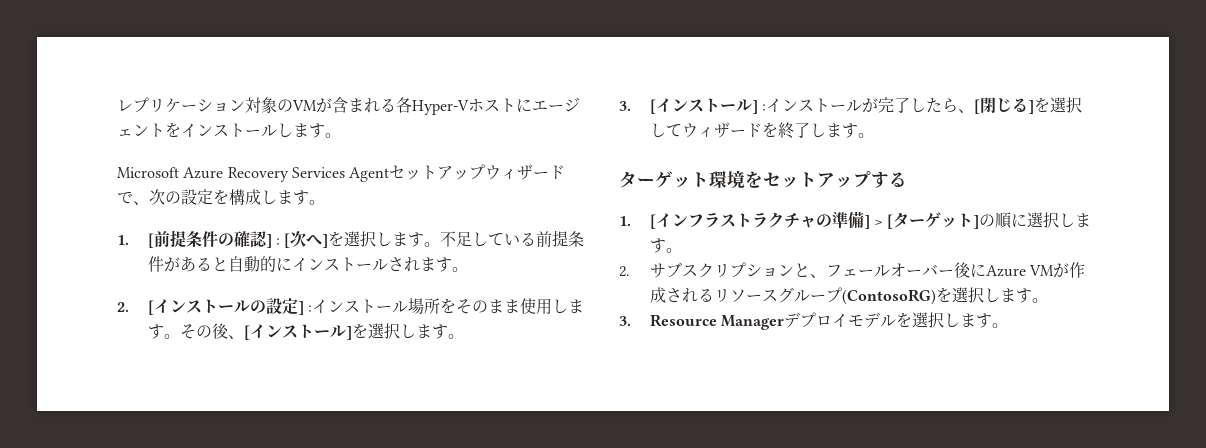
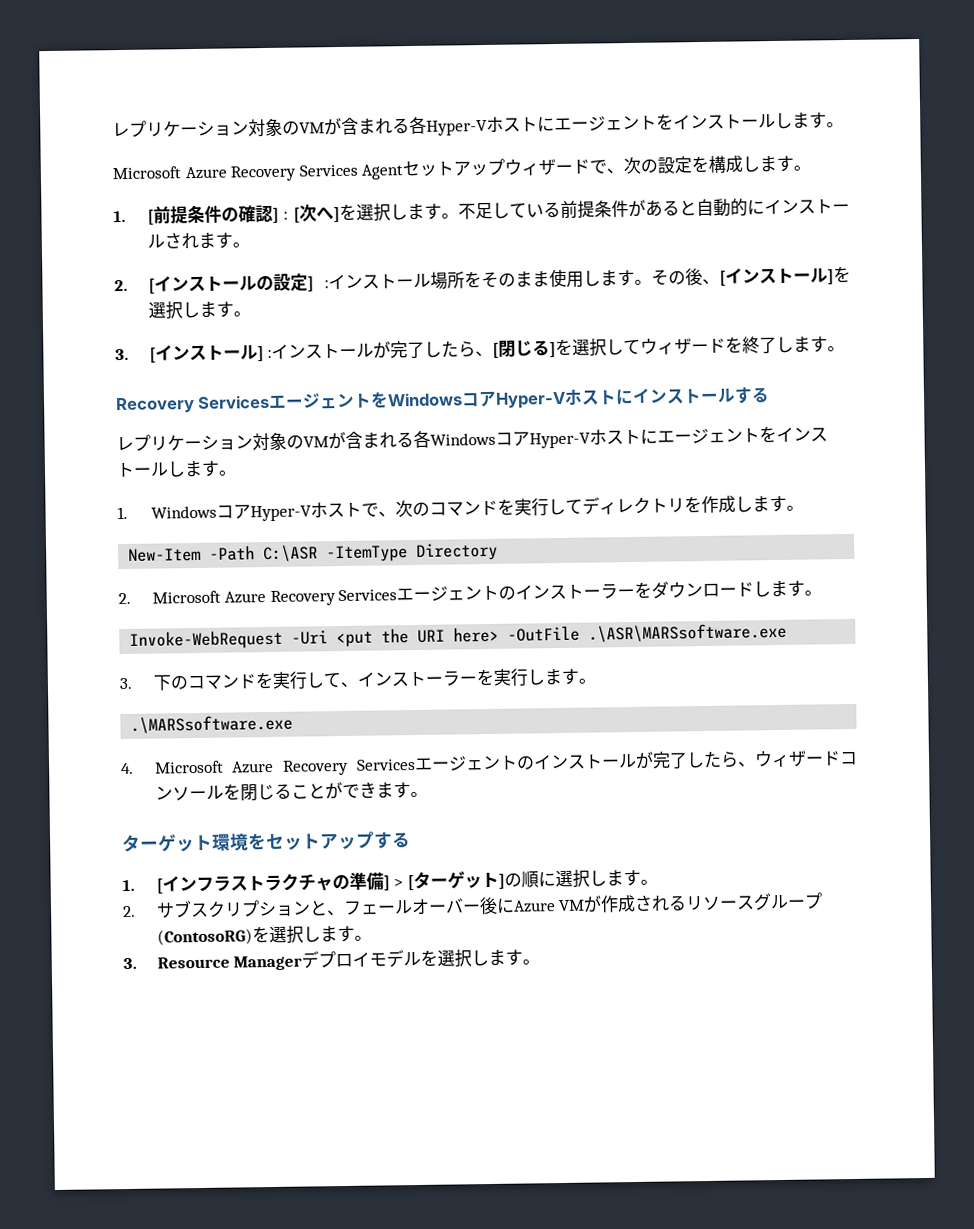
+ Recovery ServicesエージェントをWindowsコアHyper-Vホストにインストールする
+ レプリケーション対象のVMが含まれる各WindowsコアHyper-Vホストにエージェントをインストールします。
+ 1. WindowsコアHyper-Vホストで、次のコマンドを実行してディレクトリを作成します。
+ New-Item -Path C:\ASR -ItemType Directory
+ 2. Microsoft Azure Recovery Servicesエージェントのインストーラーをダウンロードします。
+ Invoke-WebRequest -Uri <put the URI here> -OutFile .\ASR\MARSsoftware.exe
+ 3.下のコマンドを実行して、インストーラーを実行します。
+ .\MARSsoftware.exe
+ 4. Microsoft Azure Recovery Servicesエージェントのインストールが完了したら、ウィザードコンソールを閉じることができます。

